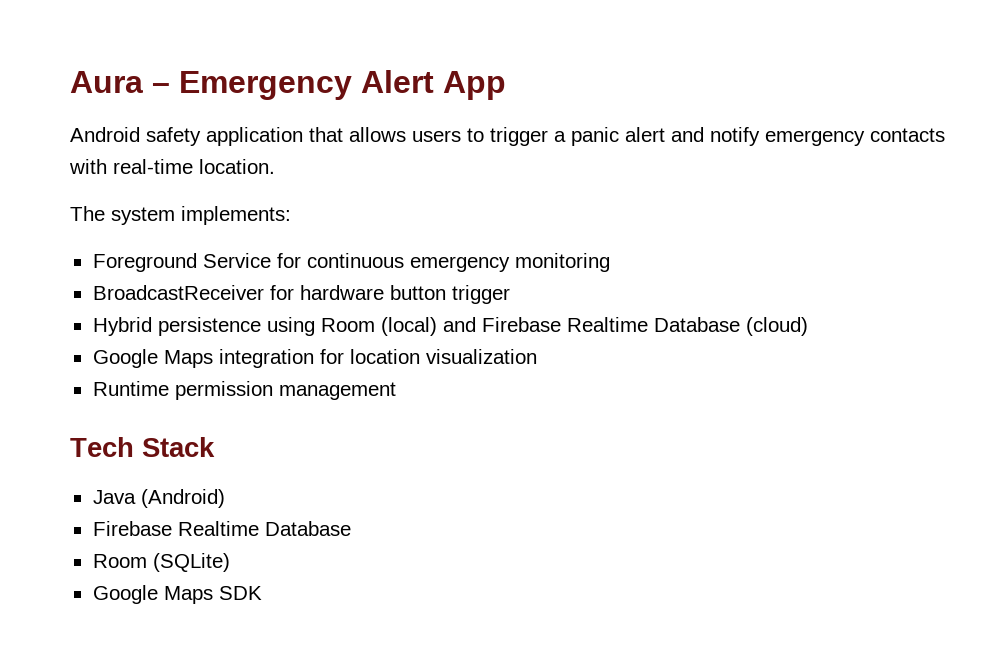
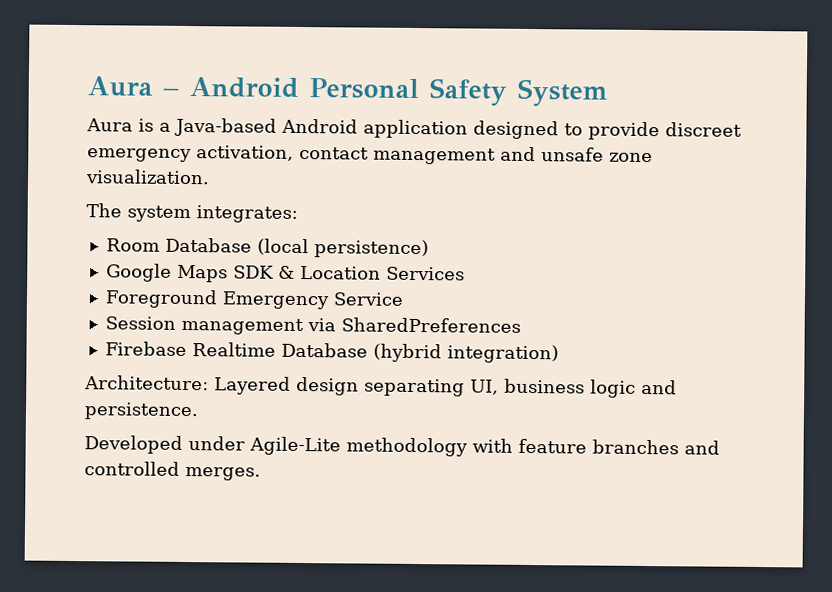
- Aura – Emergency Alert App
- Android safety application that allows users to trigger a panic alert and notify emergency contacts with real-time location.
- The system implements:
- Foreground Service for continuous emergency monitoring
- BroadcastReceiver for hardware button trigger
- Hybrid persistence using Room (local) and Firebase Realtime Database (cloud)
- Google Maps integration for location visualization
- Runtime permission management
- Tech Stack
- Java (Android)
- Firebase Realtime Database
- Room (SQLite)
- Google Maps SDK
+ Aura – Android Personal Safety System
+ Aura is a Java-based Android application designed to provide discreet emergency activation, contact management and unsafe zone visualization.
+ The system integrates:
+ Room Database (local persistence)
+ Google Maps SDK & Location Services
+ Foreground Emergency Service
+ Session management via SharedPreferences
+ Firebase Realtime Database (hybrid integration)
+ Architecture: Layered design separating UI, business logic and persistence.
+ Developed under Agile-Lite methodology with feature branches and controlled merges.

